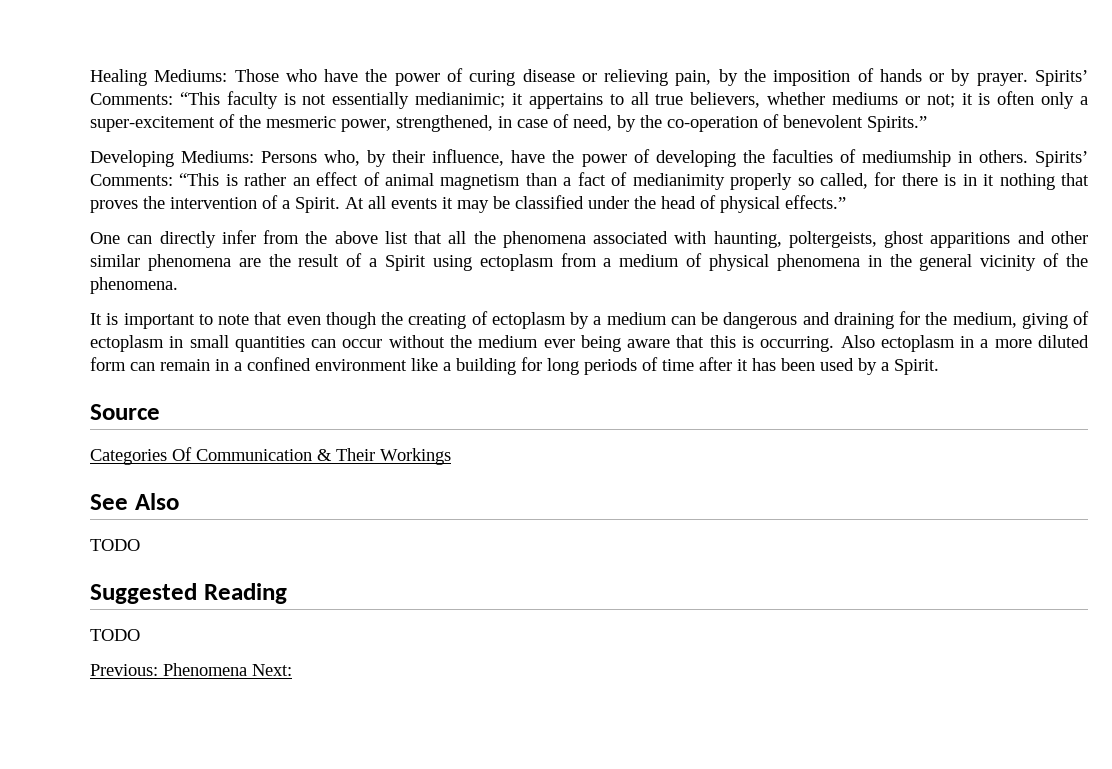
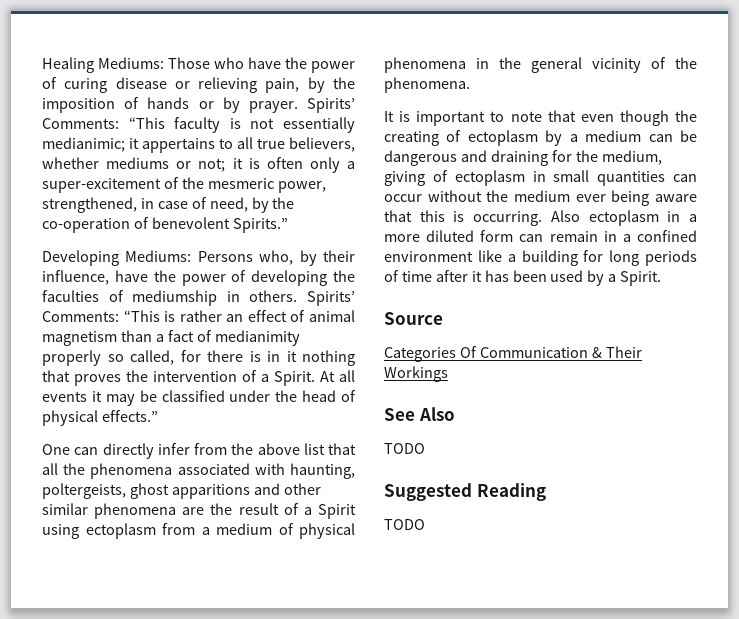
- Previous: Phenomena Next:

